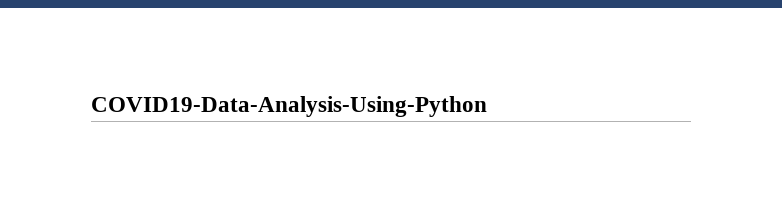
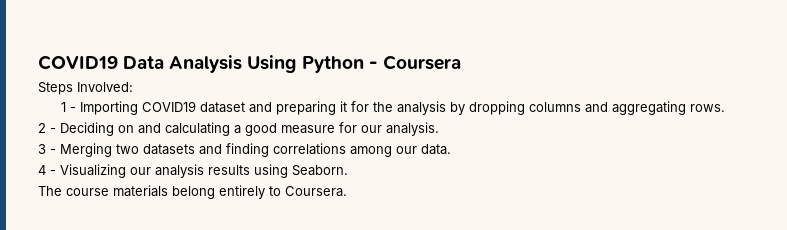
- COVID19-Data-Analysis-Using-Python
+ COVID19 Data Analysis Using Python - Coursera
+ Steps Involved:
+ 1 - Importing COVID19 dataset and preparing it for the analysis by dropping columns and aggregating rows.
+ 2 - Deciding on and calculating a good measure for our analysis.
+ 3 - Merging two datasets and finding correlations among our data.
+ 4 - Visualizing our analysis results using Seaborn.
+ The course materials belong entirely to Coursera.

